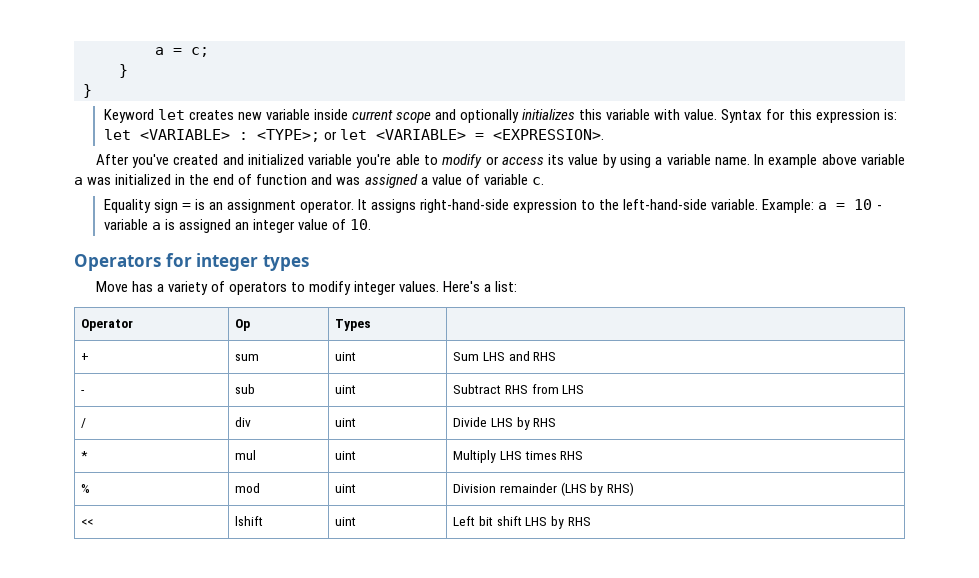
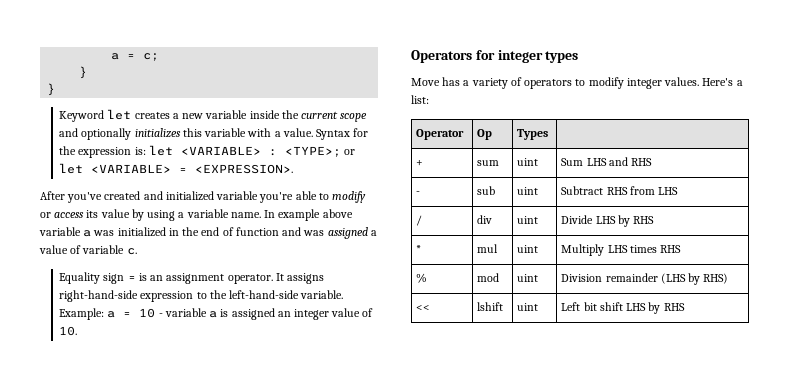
- Keyword let creates new variable inside current scope and optionally initializes this variable with value.
+ Keyword let creates a new variable inside the current scope and optionally initializes this variable with a value.
- Syntax for this expression is: let <VARIABLE> : <TYPE>; or let <VARIABLE> = <EXPRESSION>.
+ Syntax for the expression is: let <VARIABLE> : <TYPE>; or let <VARIABLE> = <EXPRESSION>.

